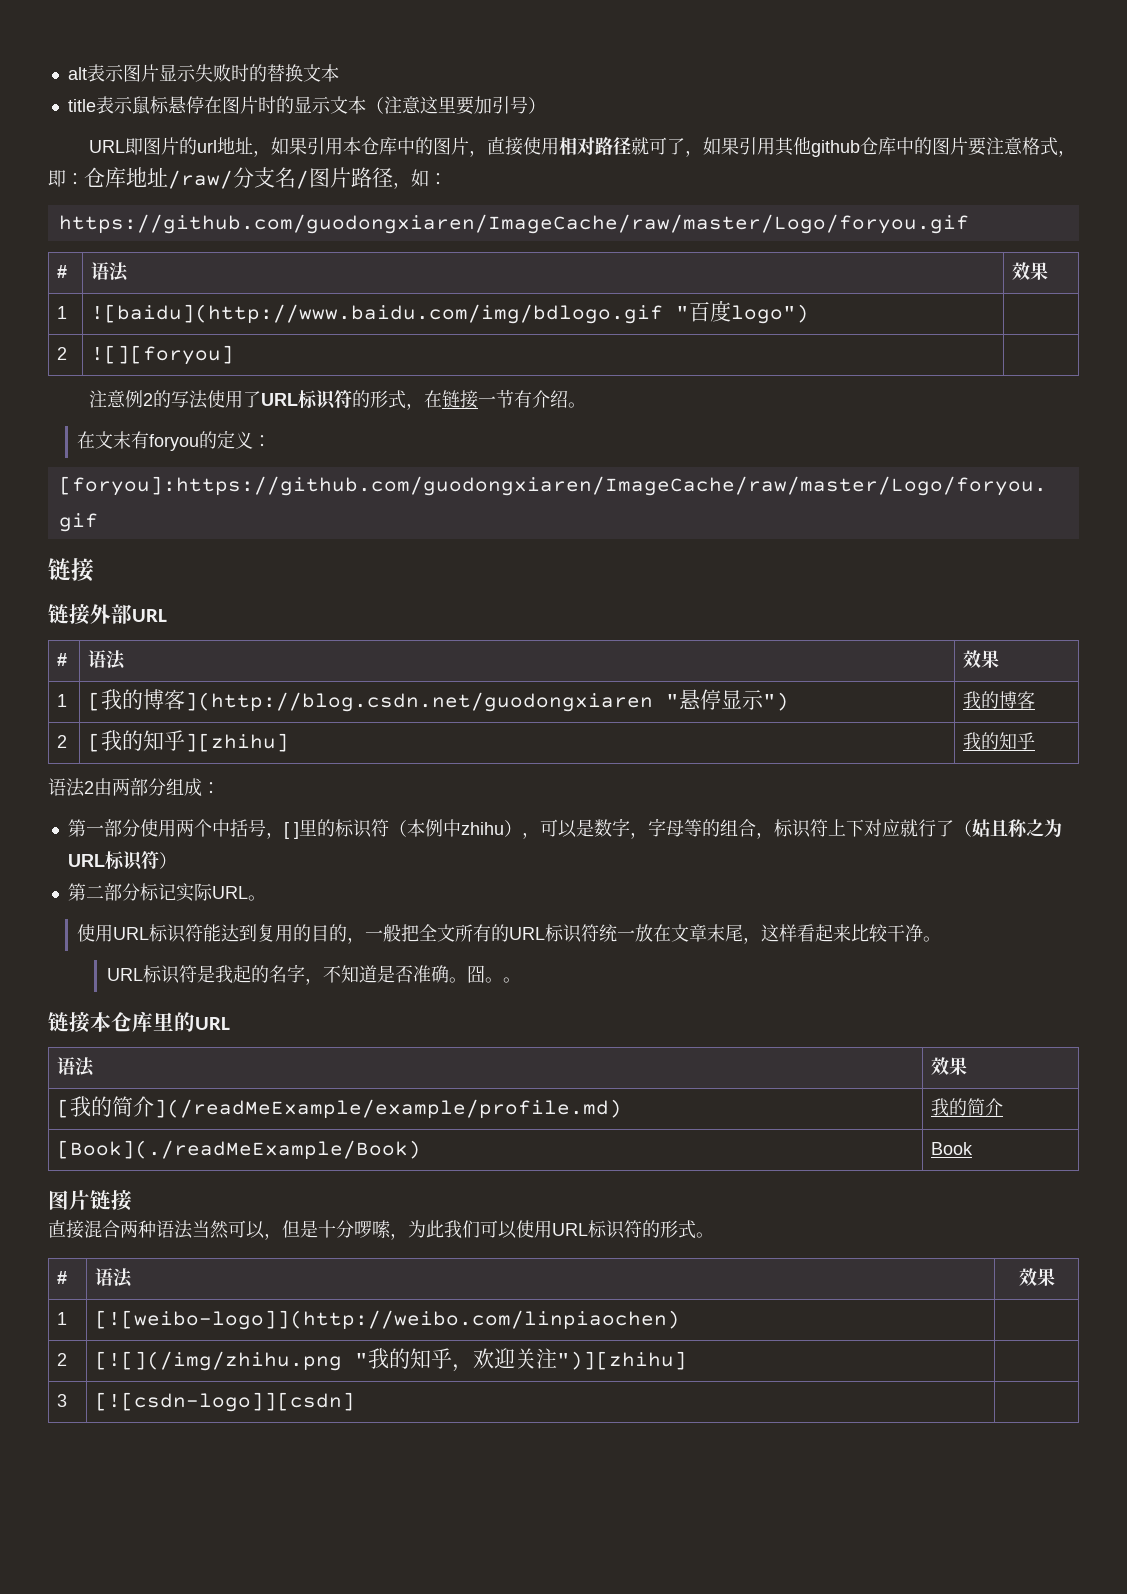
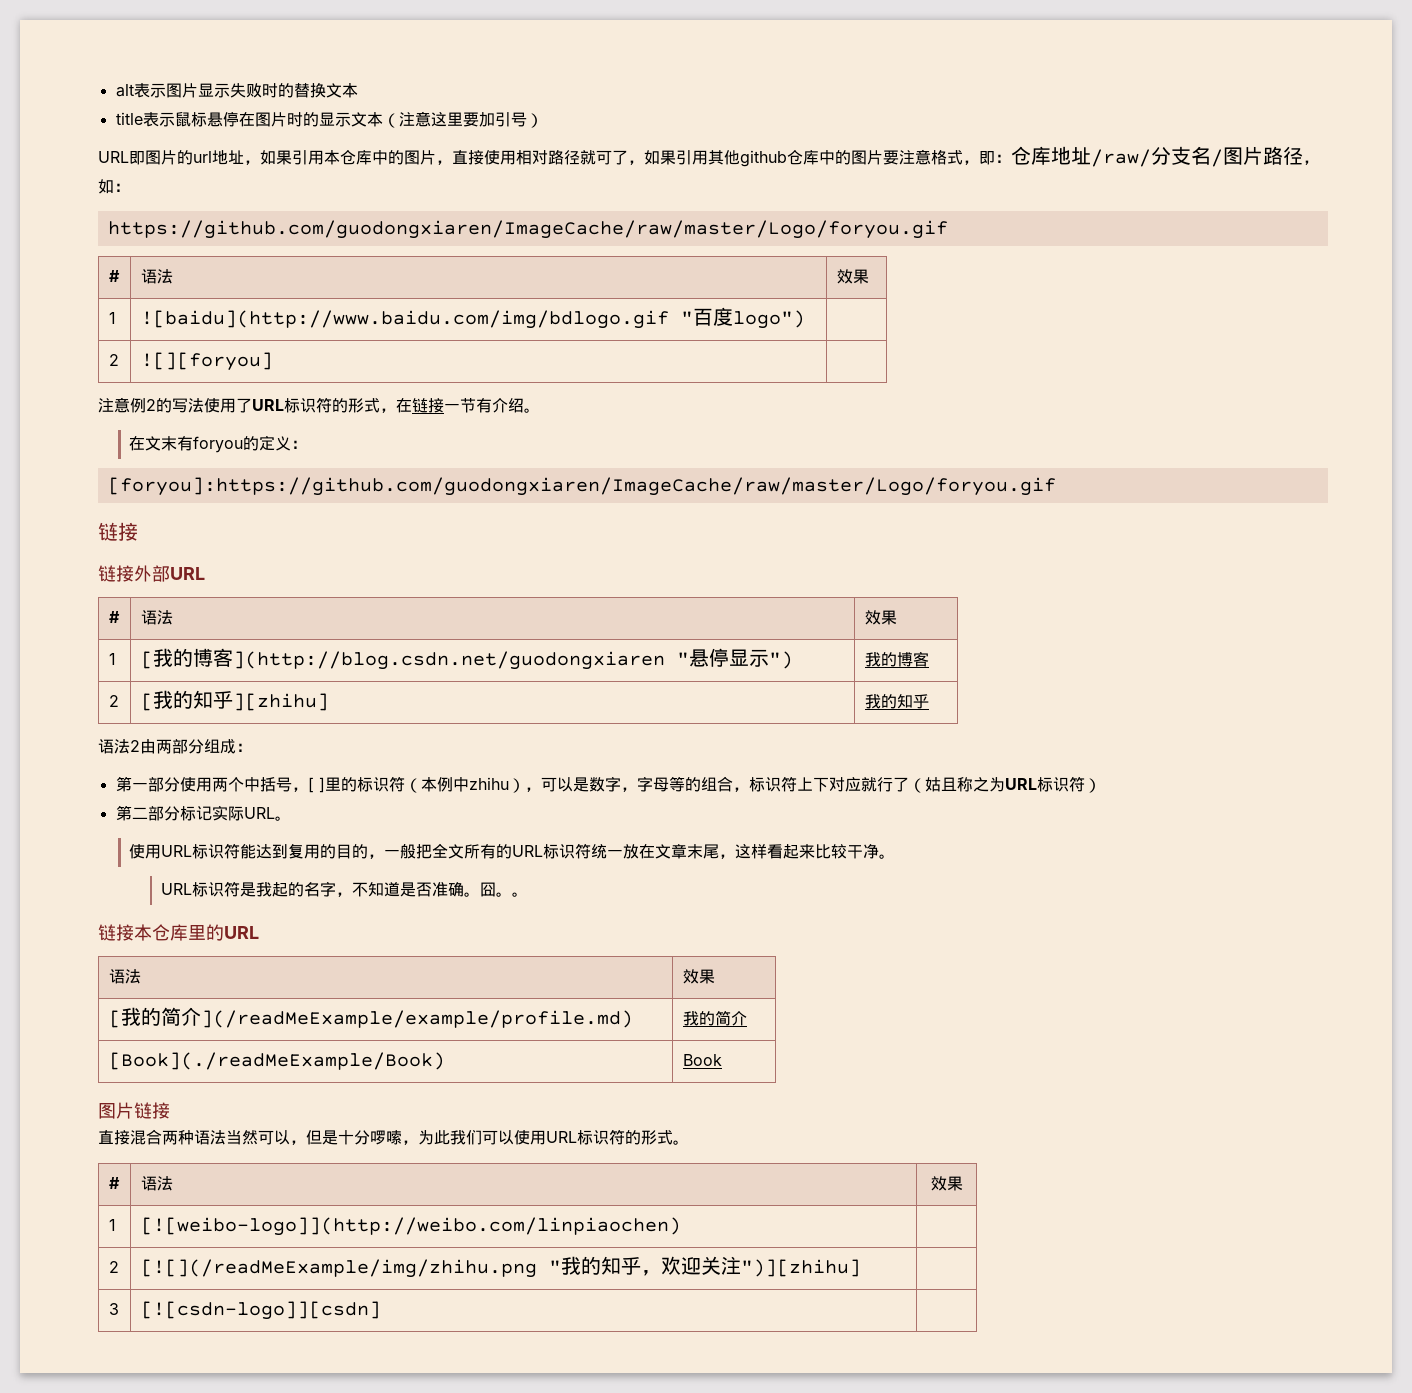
- 2 | [![](/img/zhihu.png "我的知乎，欢迎关注")][zhihu] |
+ 2 | [![](/readMeExample/img/zhihu.png "我的知乎，欢迎关注")][zhihu] |

